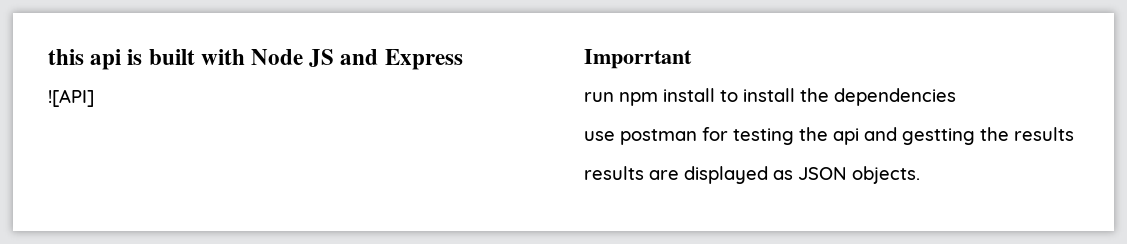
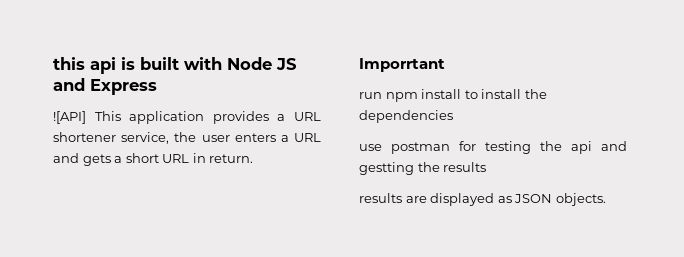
- ![API]
+ ![API] This application provides a URL shortener service, the user enters a URL and gets a short URL in return.

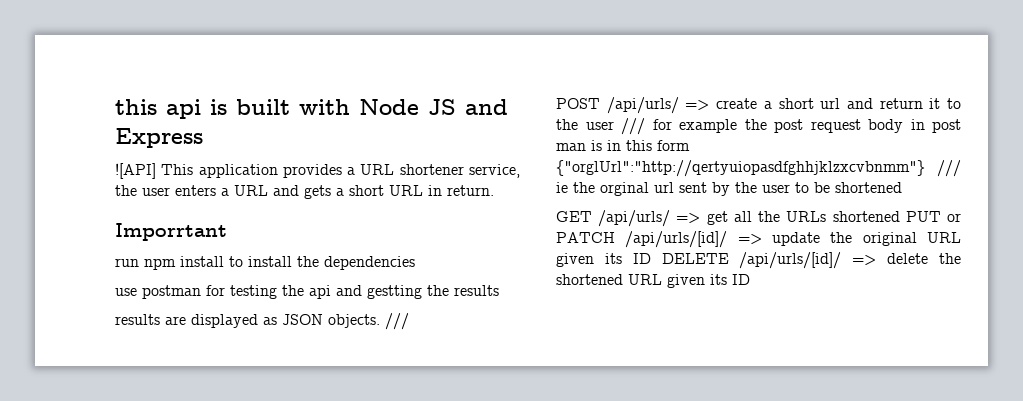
- results are displayed as JSON objects.
+ results are displayed as JSON objects. ///
+ POST /api/urls/ => create a short url and return it to the user /// for example the post request body in post man is in this form {"orglUrl":"http://qertyuiopasdfghhjklzxcvbnmm"} /// ie the orginal url sent by the user to be shortened
+ GET /api/urls/ => get all the URLs shortened PUT or PATCH /api/urls/[id]/ => update the original URL given its ID DELETE /api/urls/[id]/ => delete the shortened URL given its ID

